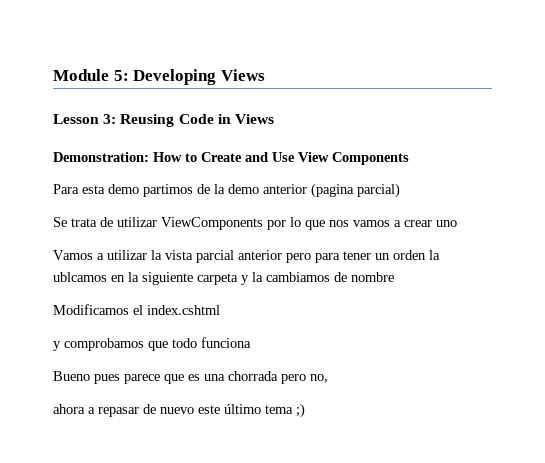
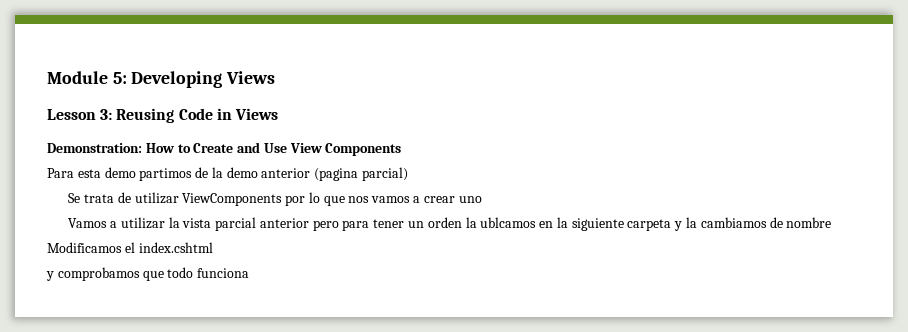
- Bueno pues parece que es una chorrada pero no,
- ahora a repasar de nuevo este último tema ;)

